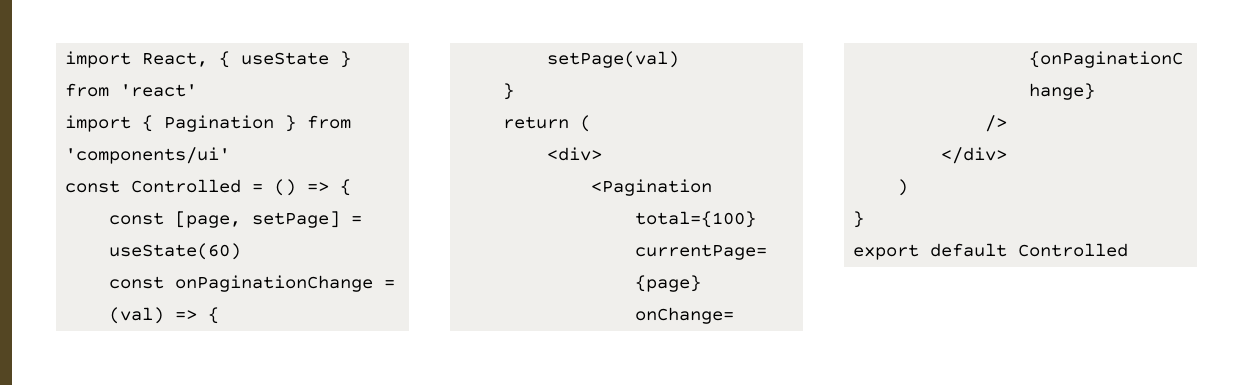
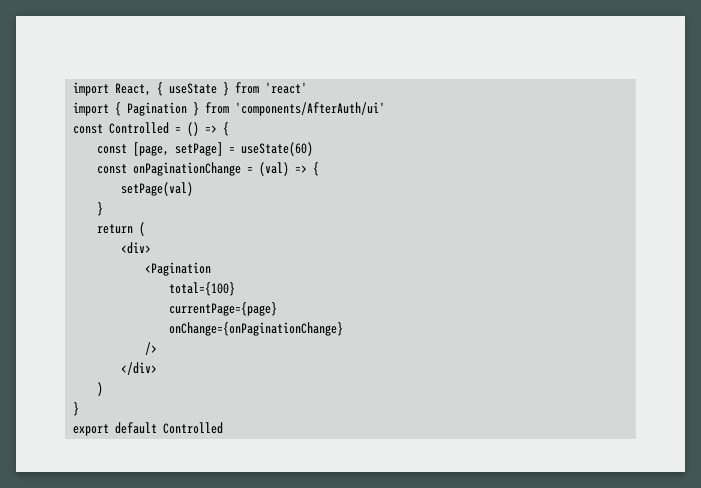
- import { Pagination } from 'components/ui'
+ import { Pagination } from 'components/AfterAuth/ui'

